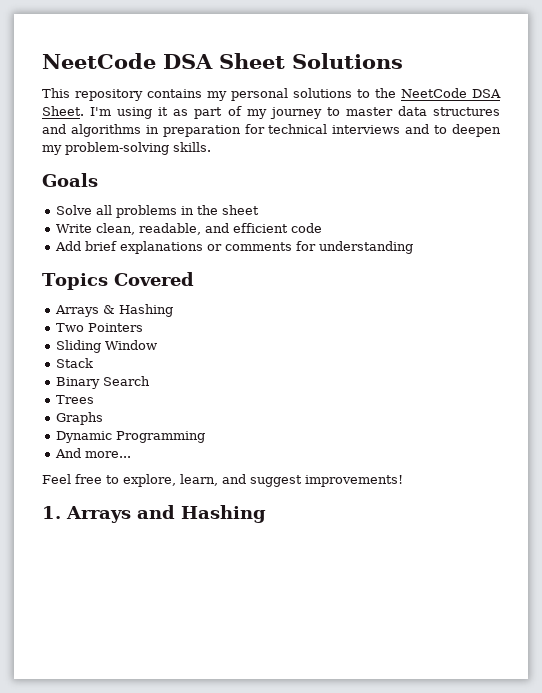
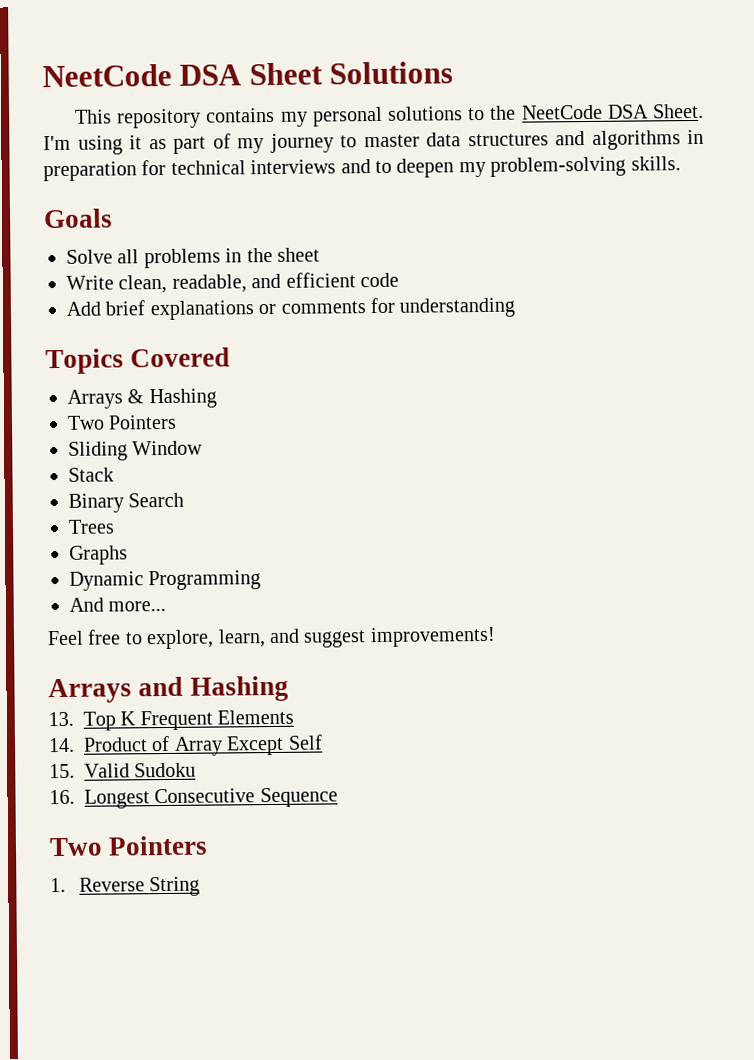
- 1. Arrays and Hashing
+ Arrays and Hashing
+ 13. Top K Frequent Elements
+ 14. Product of Array Except Self
+ 15. Valid Sudoku
+ 16. Longest Consecutive Sequence
+ Two Pointers
+ 1. Reverse String

